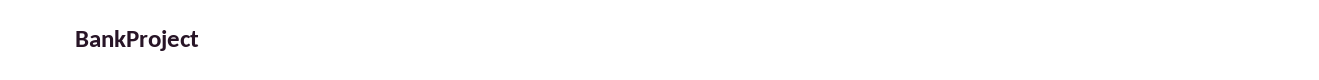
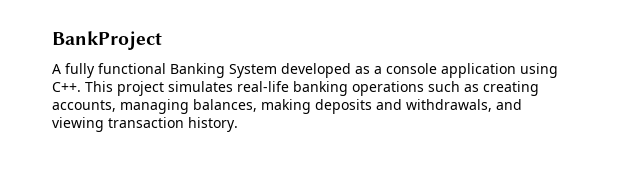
+ A fully functional Banking System developed as a console application using C++. This project simulates real-life banking operations such as creating accounts, managing balances, making deposits and withdrawals, and viewing transaction history.

